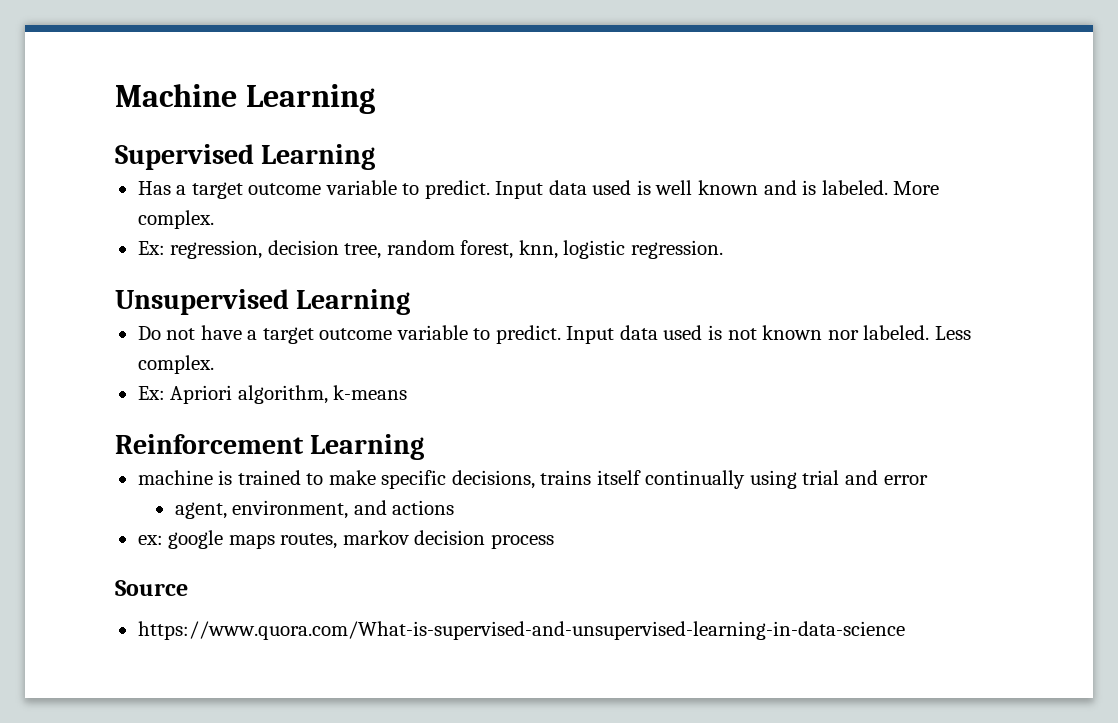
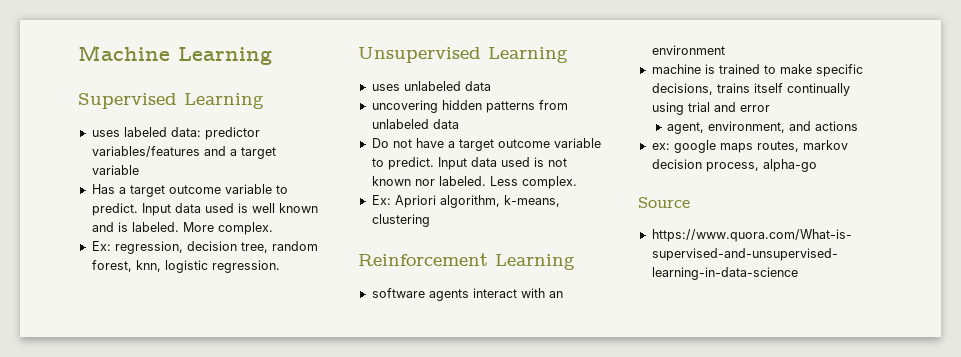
+ uses labeled data: predictor variables/features and a target variable
+ uses unlabeled data
+ uncovering hidden patterns from unlabeled data
- Ex: Apriori algorithm, k-means
+ Ex: Apriori algorithm, k-means, clustering
+ software agents interact with an environment
- ex: google maps routes, markov decision process
+ ex: google maps routes, markov decision process, alpha-go

